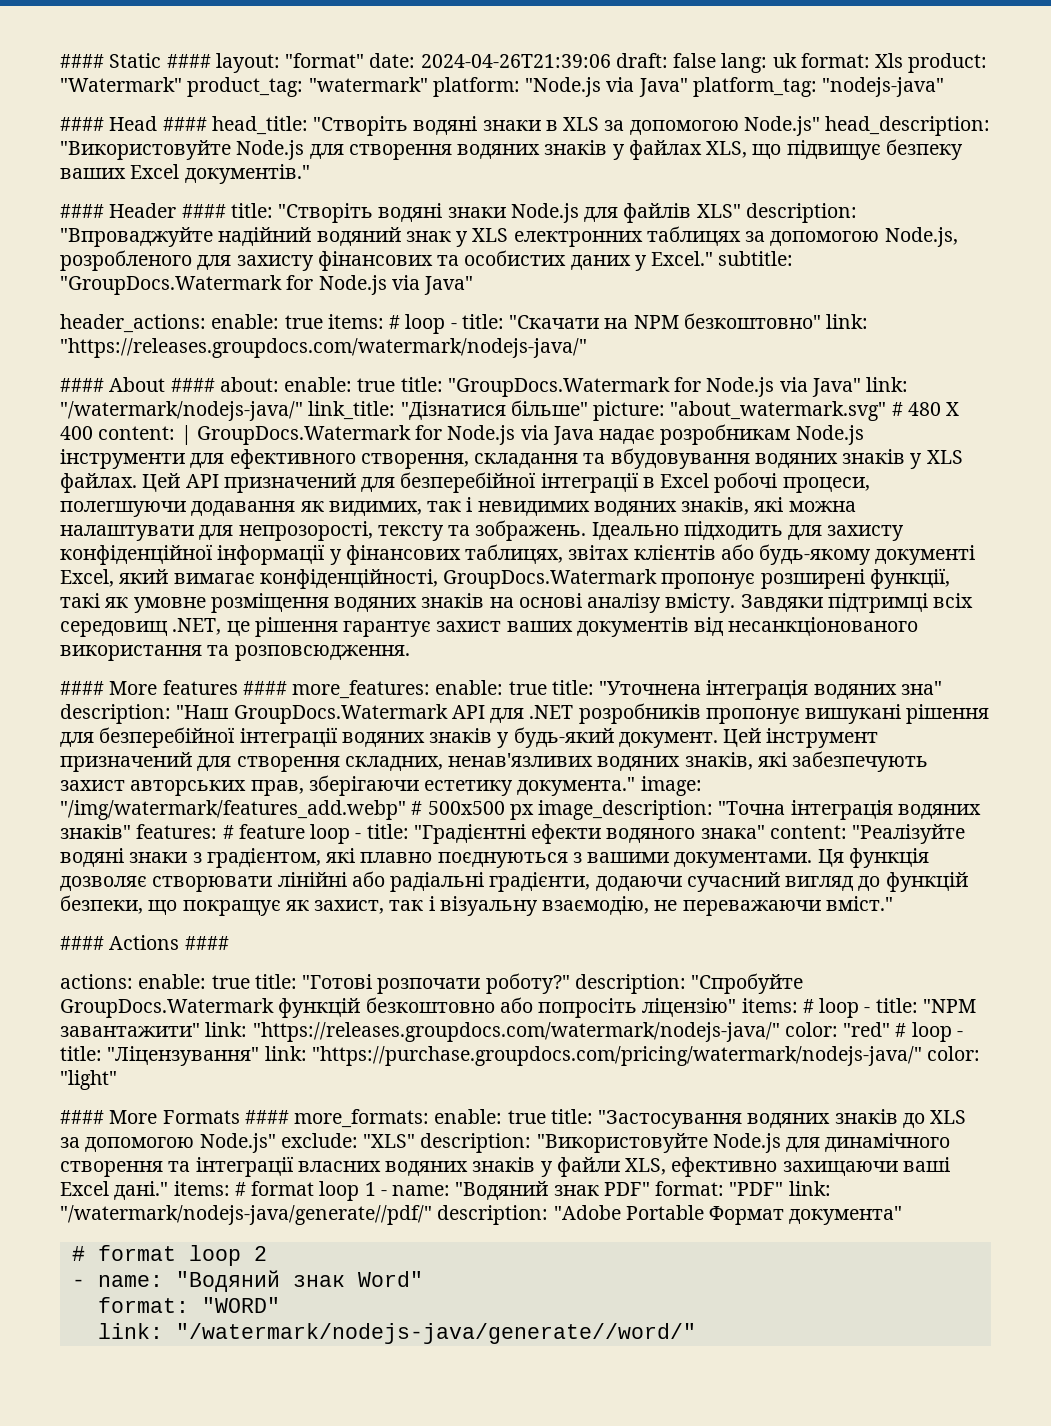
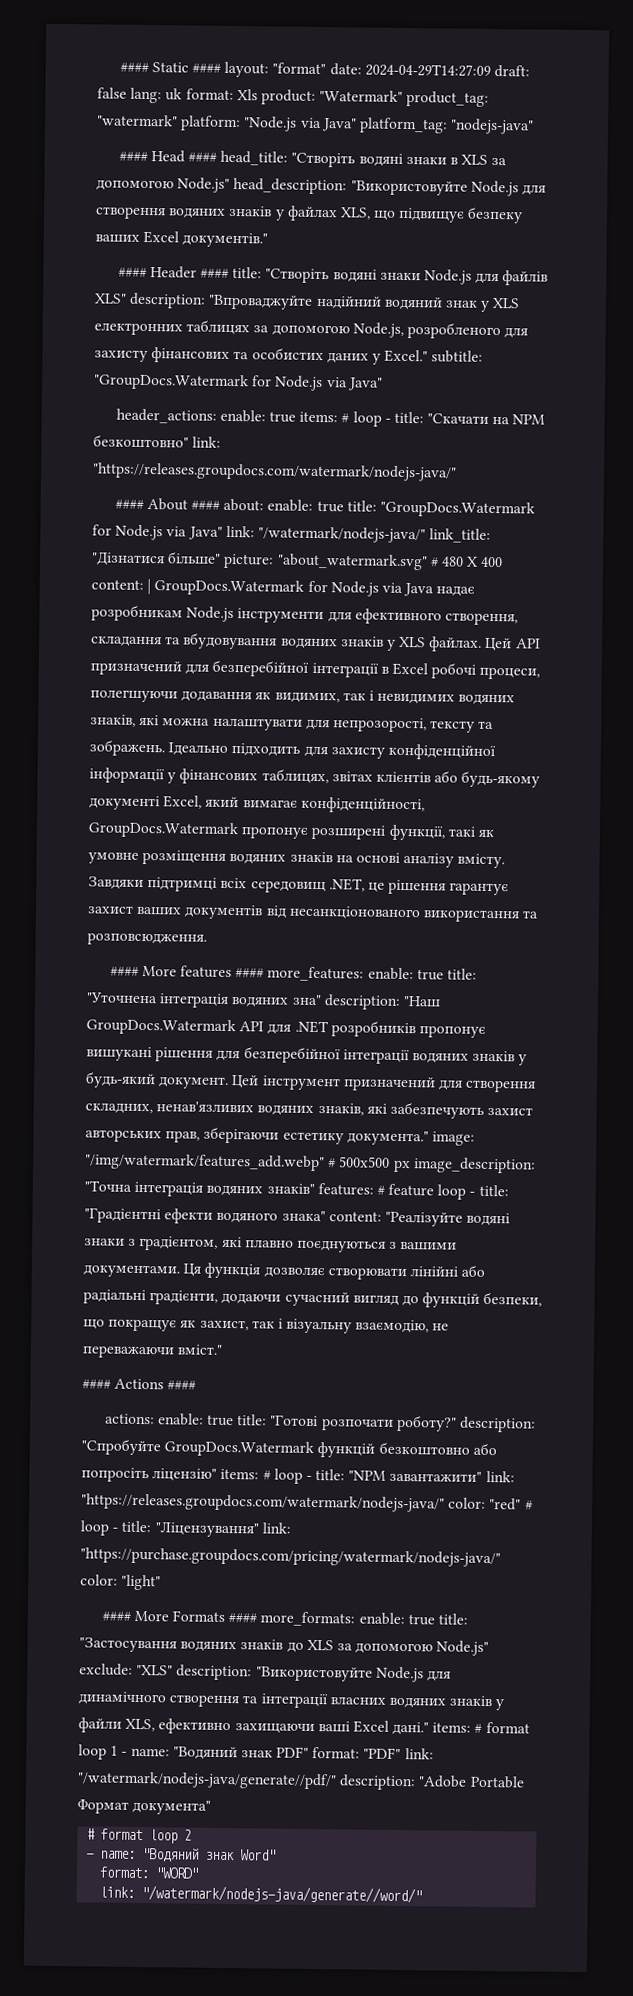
- #### Static #### layout: "format" date: 2024-04-26T21:39:06 draft: false lang: uk format: Xls product: "Watermark" product_tag: "watermark" platform: "Node.js via Java" platform_tag: "nodejs-java"
+ #### Static #### layout: "format" date: 2024-04-29T14:27:09 draft: false lang: uk format: Xls product: "Watermark" product_tag: "watermark" platform: "Node.js via Java" platform_tag: "nodejs-java"

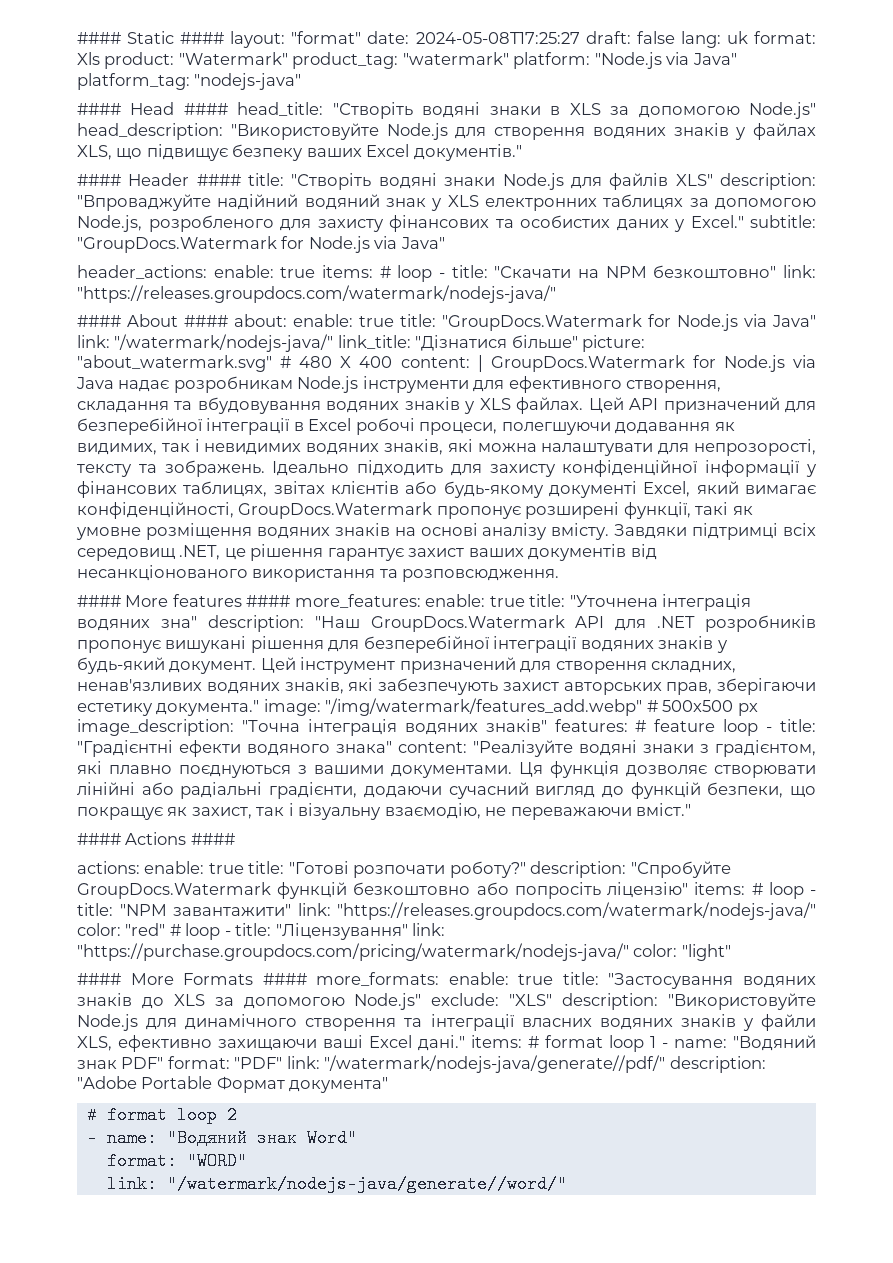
- #### Static #### layout: "format" date: 2024-04-29T14:27:09 draft: false lang: uk format: Xls product: "Watermark" product_tag: "watermark" platform: "Node.js via Java" platform_tag: "nodejs-java"
+ #### Static #### layout: "format" date: 2024-05-08T17:25:27 draft: false lang: uk format: Xls product: "Watermark" product_tag: "watermark" platform: "Node.js via Java" platform_tag: "nodejs-java"

